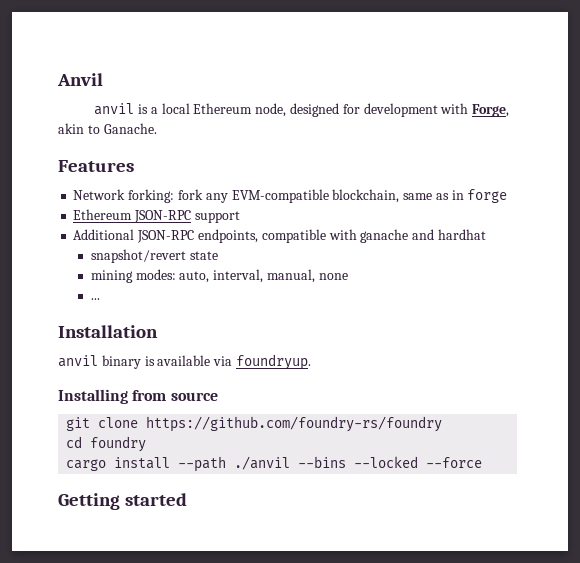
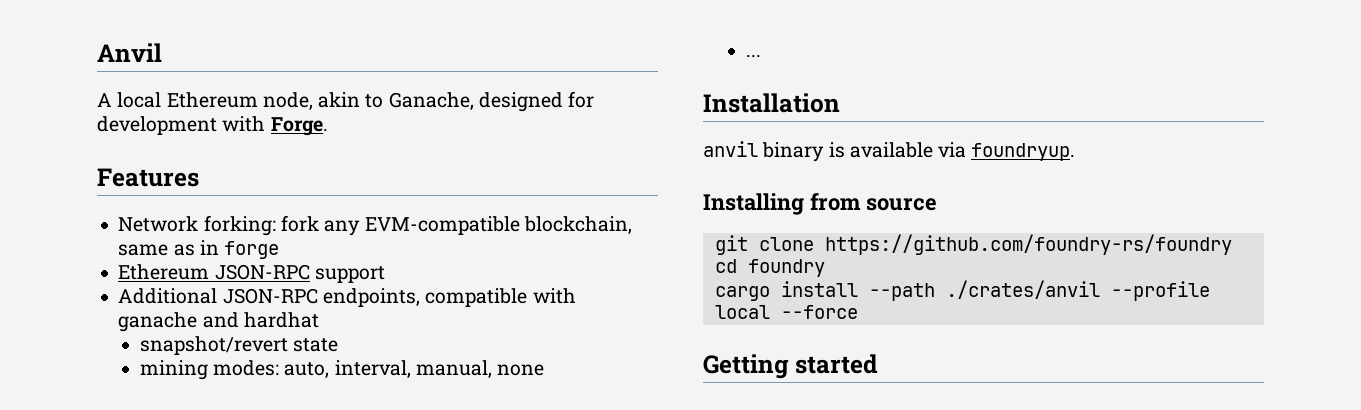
- anvil is a local Ethereum node, designed for development with Forge, akin to Ganache.
+ A local Ethereum node, akin to Ganache, designed for development with Forge.
- cargo install --path ./anvil --bins --locked --force
+ cargo install --path ./crates/anvil --profile local --force

